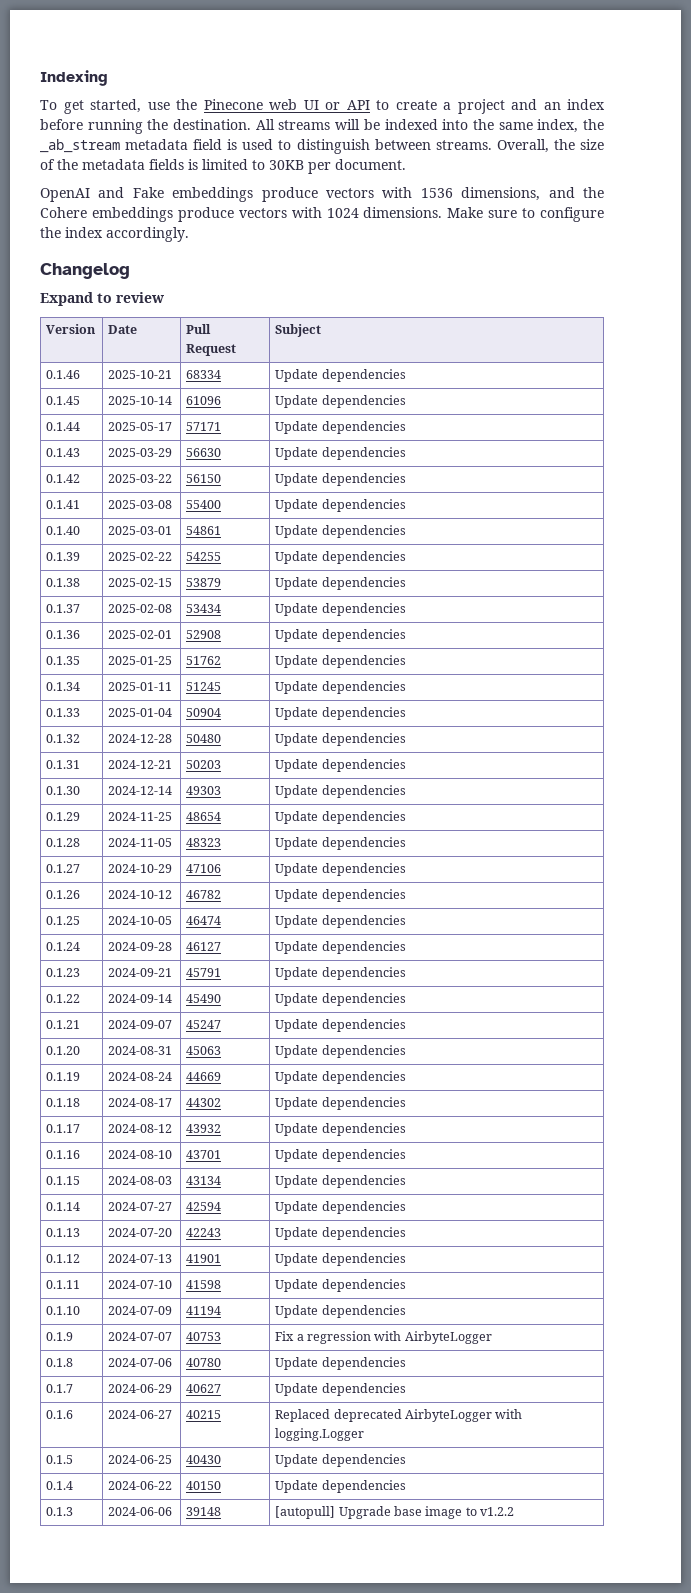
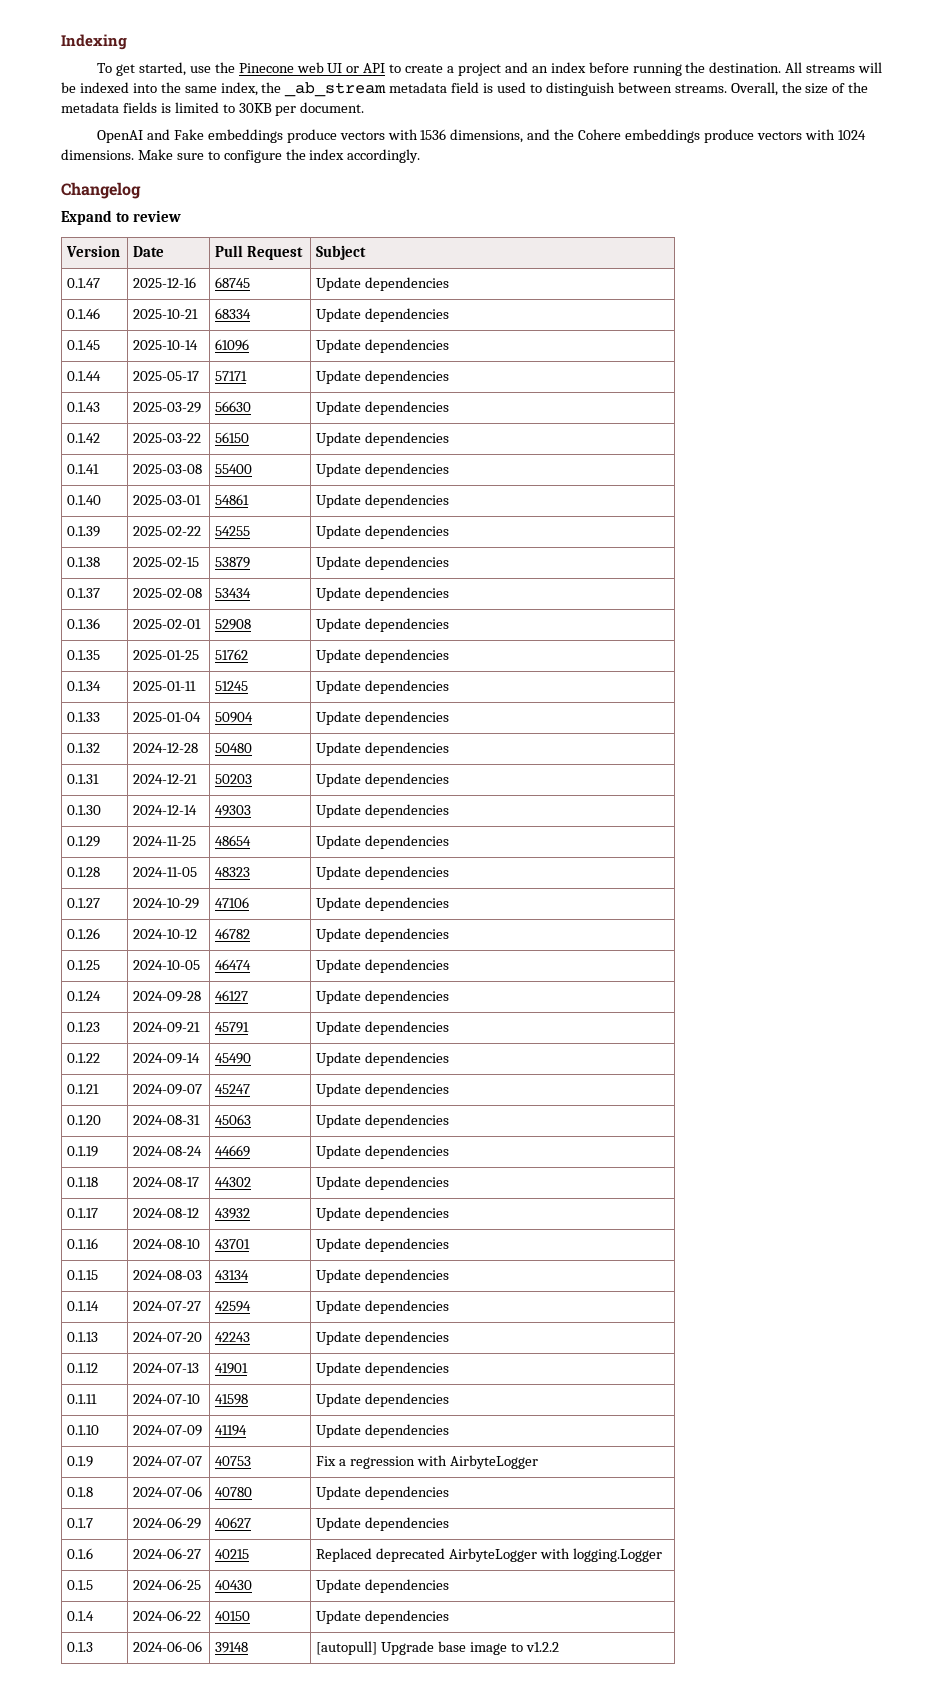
+ 0.1.47 | 2025-12-16 | 68745 | Update dependencies

